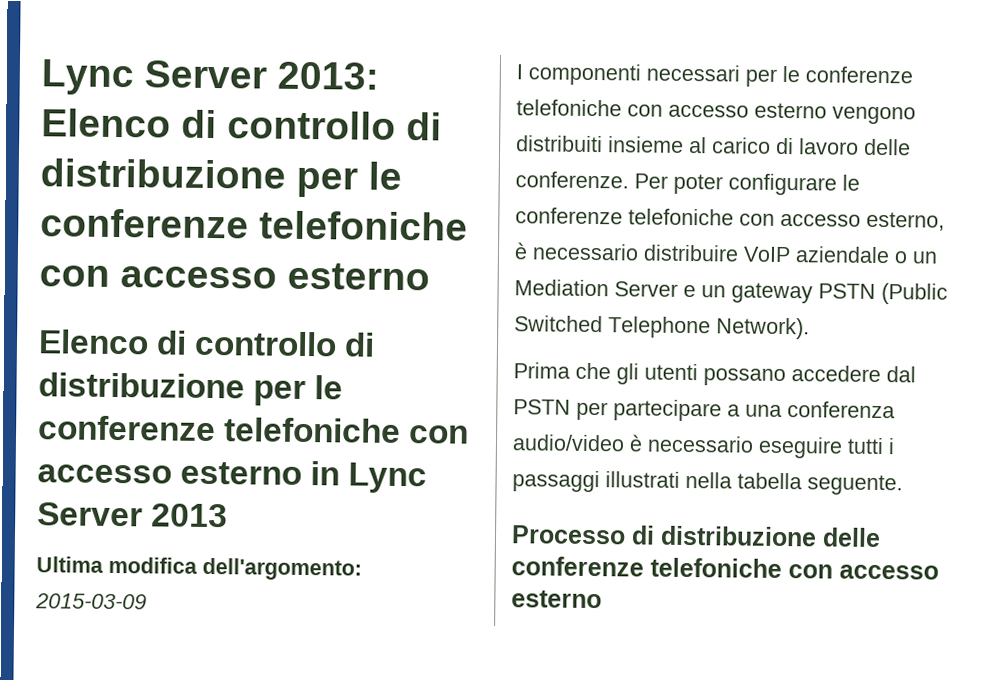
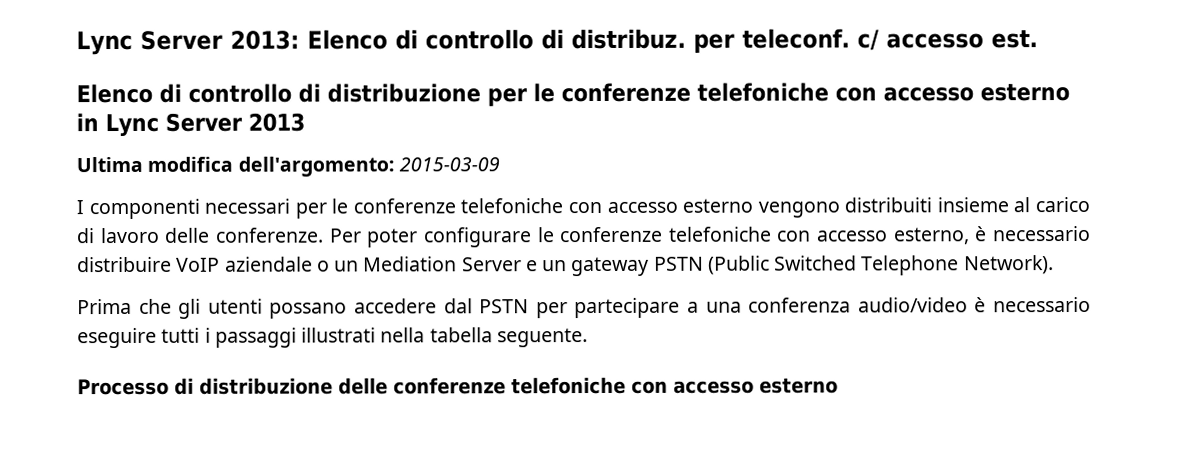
- Lync Server 2013: Elenco di controllo di distribuzione per le conferenze telefoniche con accesso esterno
+ Lync Server 2013: Elenco di controllo di distribuz. per teleconf. c/ accesso est.

